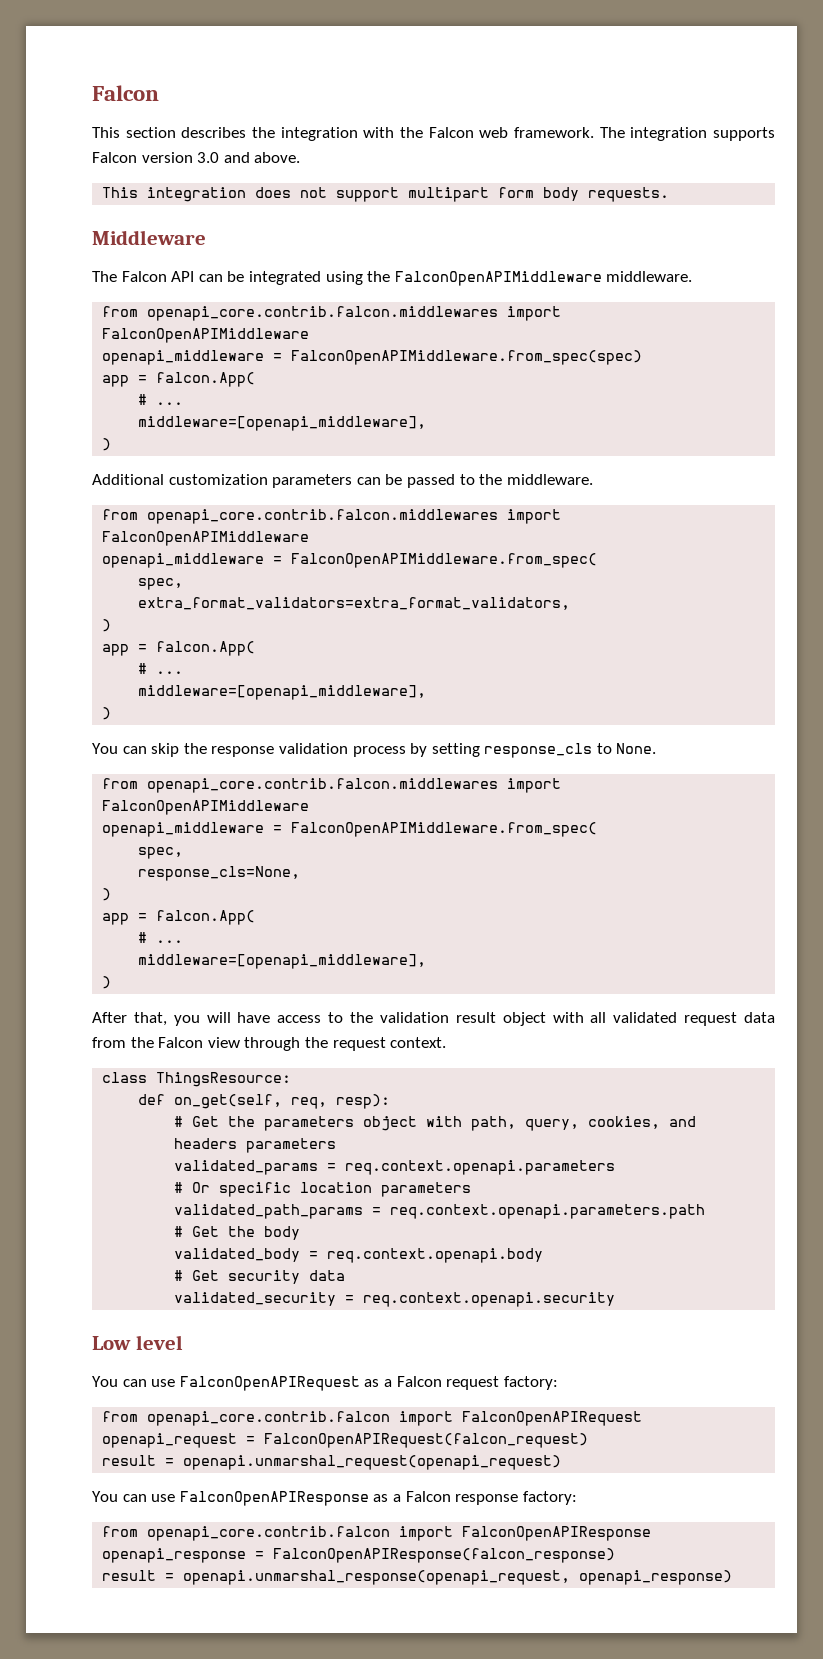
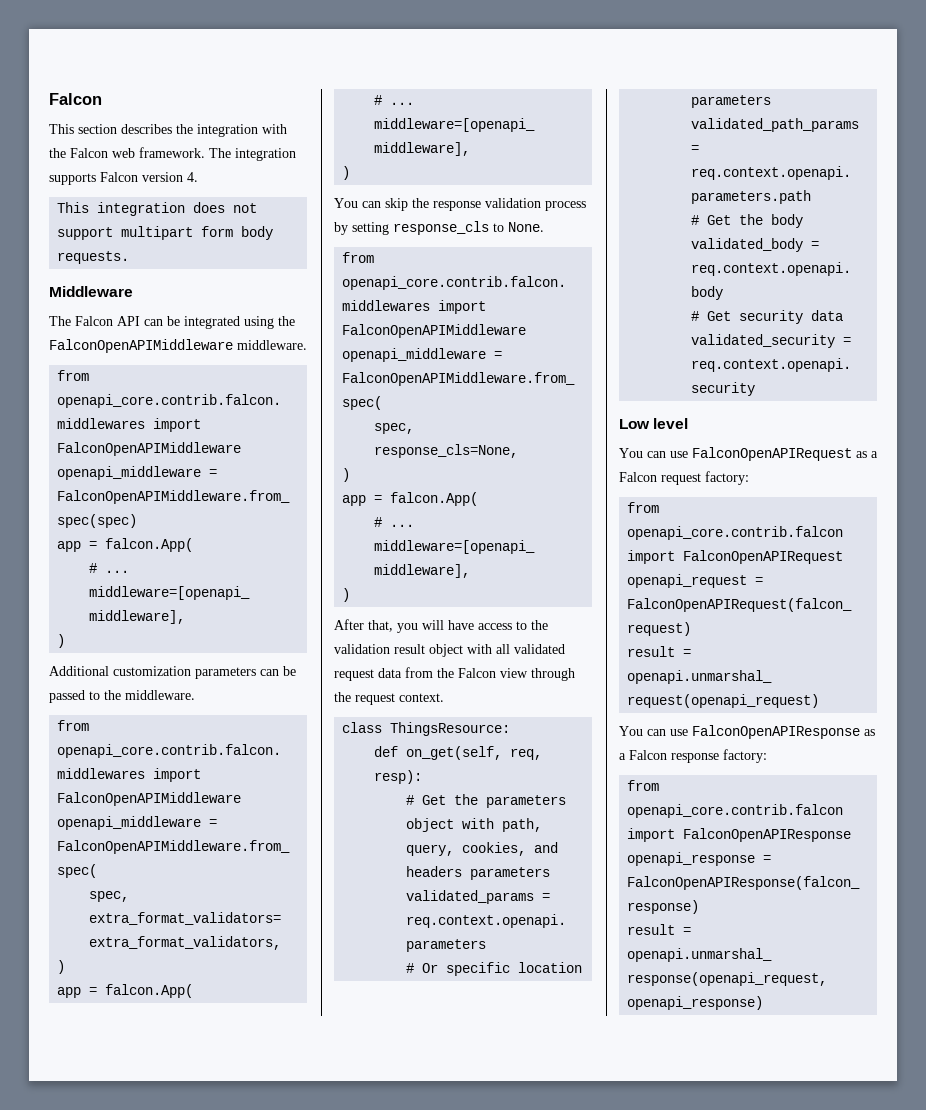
- The integration supports Falcon version 3.0 and above.
+ The integration supports Falcon version 4.

